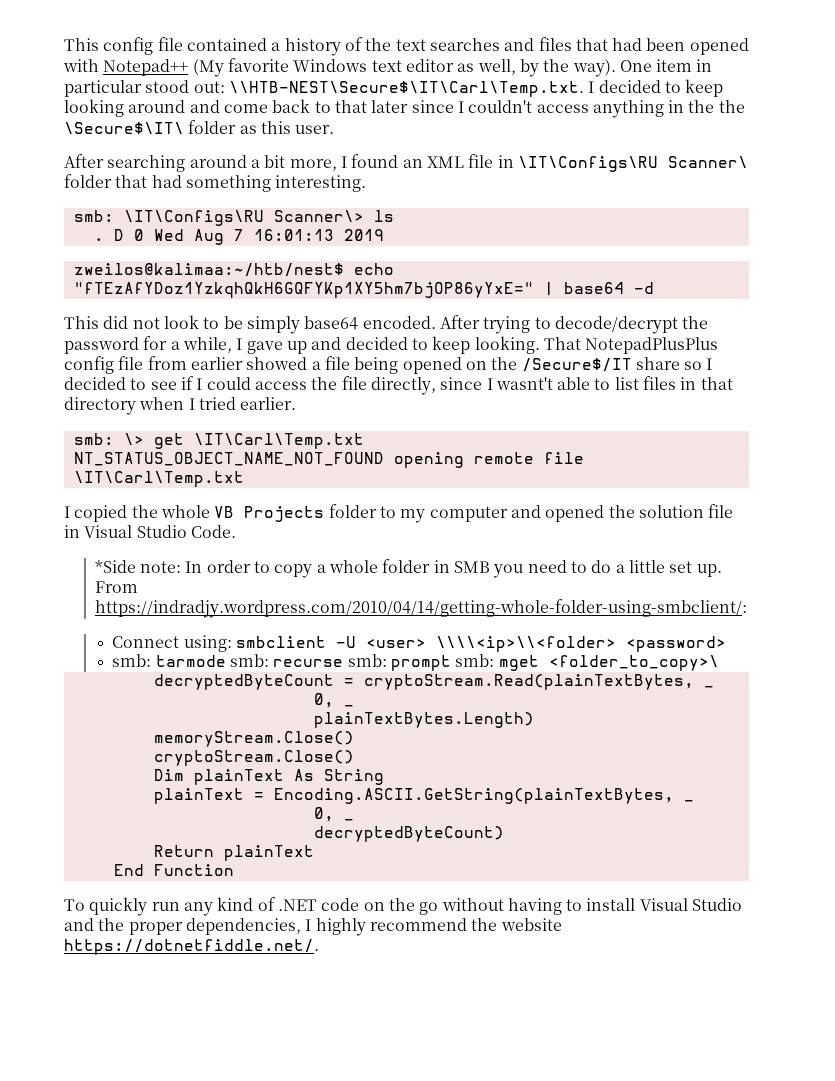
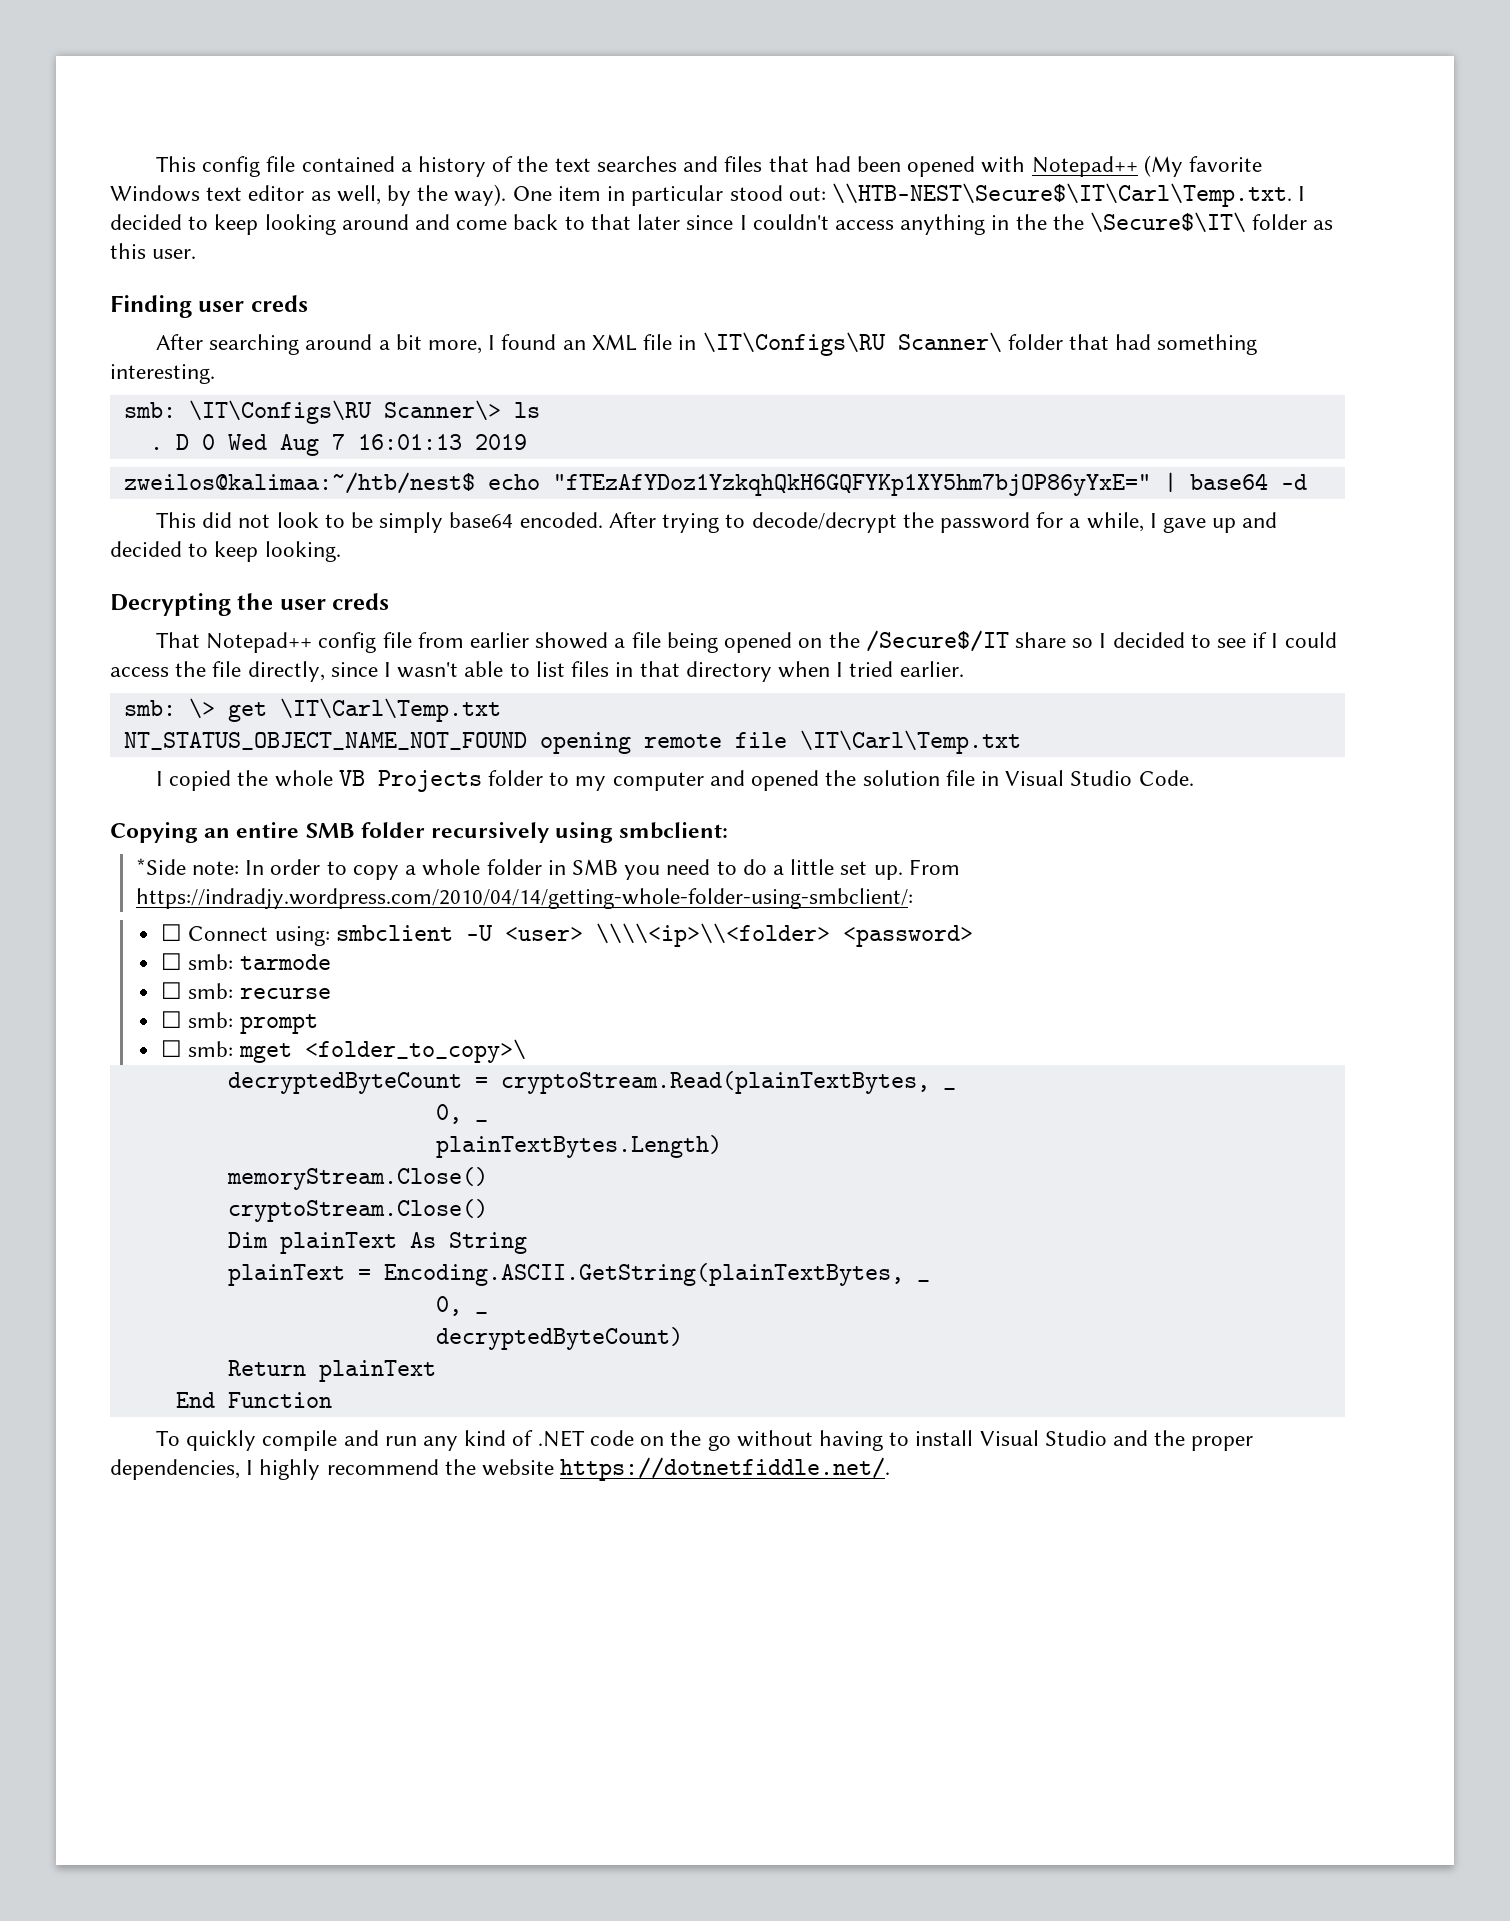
+ Finding user creds
- After trying to decode/decrypt the password for a while, I gave up and decided to keep looking. That NotepadPlusPlus config file from earlier showed a file being opened on the /Secure$/IT share so I decided to see if I could access the file directly, since I wasnt't able to list files in that directory when I tried earlier.
+ After trying to decode/decrypt the password for a while, I gave up and decided to keep looking.
+ Decrypting the user creds
+ That Notepad++ config file from earlier showed a file being opened on the /Secure$/IT share so I decided to see if I could access the file directly, since I wasn't able to list files in that directory when I tried earlier.
+ Copying an entire SMB folder recursively using smbclient:
- Connect using: smbclient -U <user> \\\\<ip>\\<folder> <password>
+ ☐ Connect using: smbclient -U <user> \\\\<ip>\\<folder> <password>
- smb: tarmode smb: recurse smb: prompt smb: mget <folder_to_copy>\
+ ☐ smb: tarmode
+ ☐ smb: recurse
+ ☐ smb: prompt
+ ☐ smb: mget <folder_to_copy>\
- To quickly run any kind of .NET code on the go without having to install Visual Studio and the proper dependencies, I highly recommend the website https://dotnetfiddle.net/.
+ To quickly compile and run any kind of .NET code on the go without having to install Visual Studio and the proper dependencies, I highly recommend the website https://dotnetfiddle.net/.

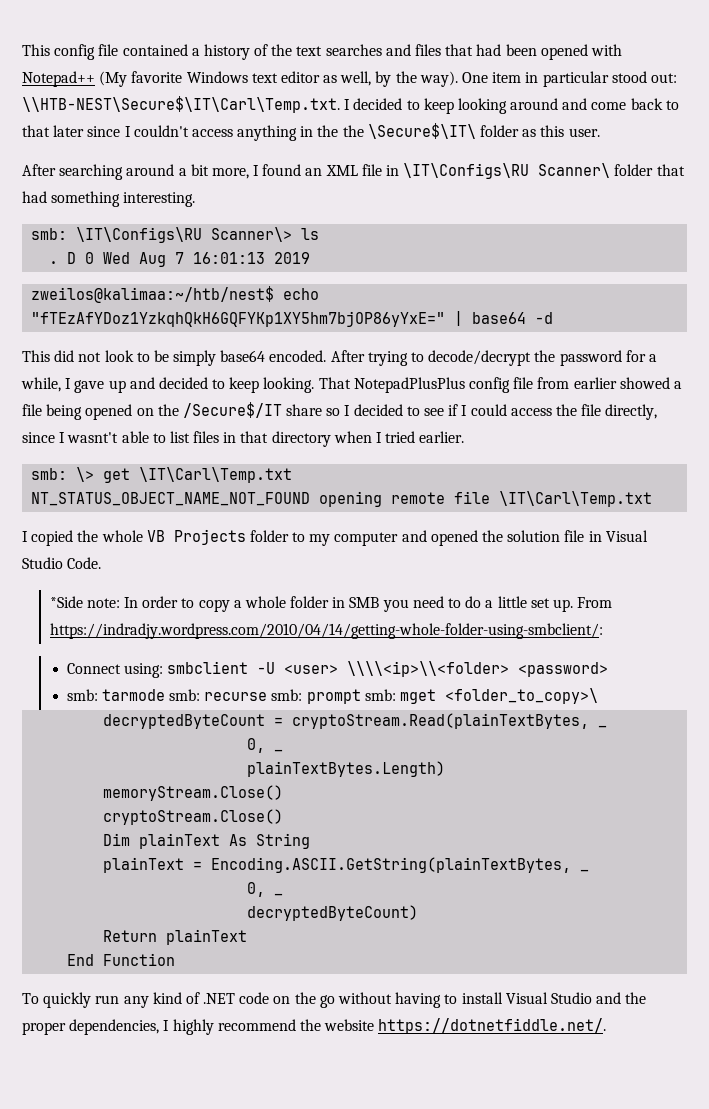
- Finding user creds
- After trying to decode/decrypt the password for a while, I gave up and decided to keep looking.
- Decrypting the user creds
- That Notepad++ config file from earlier showed a file being opened on the /Secure$/IT share so I decided to see if I could access the file directly, since I wasn't able to list files in that directory when I tried earlier.
+ After trying to decode/decrypt the password for a while, I gave up and decided to keep looking. That NotepadPlusPlus config file from earlier showed a file being opened on the /Secure$/IT share so I decided to see if I could access the file directly, since I wasnt't able to list files in that directory when I tried earlier.
- Copying an entire SMB folder recursively using smbclient:
- ☐ Connect using: smbclient -U <user> \\\\<ip>\\<folder> <password>
+ Connect using: smbclient -U <user> \\\\<ip>\\<folder> <password>
- ☐ smb: tarmode
- ☐ smb: recurse
- ☐ smb: prompt
- ☐ smb: mget <folder_to_copy>\
+ smb: tarmode smb: recurse smb: prompt smb: mget <folder_to_copy>\
- To quickly compile and run any kind of .NET code on the go without having to install Visual Studio and the proper dependencies, I highly recommend the website https://dotnetfiddle.net/.
+ To quickly run any kind of .NET code on the go without having to install Visual Studio and the proper dependencies, I highly recommend the website https://dotnetfiddle.net/.

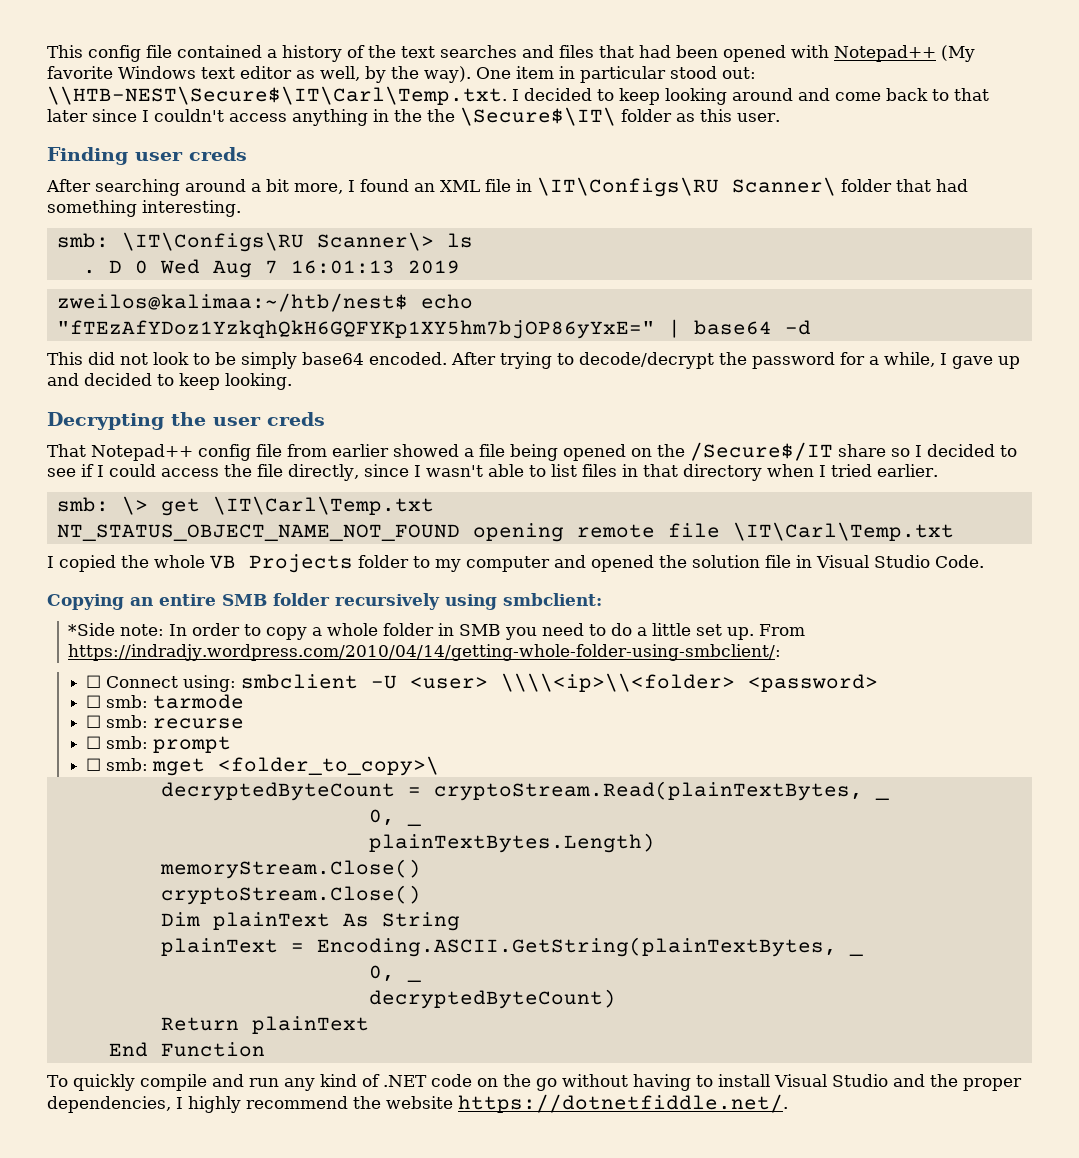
+ Finding user creds
- After trying to decode/decrypt the password for a while, I gave up and decided to keep looking. That NotepadPlusPlus config file from earlier showed a file being opened on the /Secure$/IT share so I decided to see if I could access the file directly, since I wasnt't able to list files in that directory when I tried earlier.
+ After trying to decode/decrypt the password for a while, I gave up and decided to keep looking.
+ Decrypting the user creds
+ That Notepad++ config file from earlier showed a file being opened on the /Secure$/IT share so I decided to see if I could access the file directly, since I wasn't able to list files in that directory when I tried earlier.
+ Copying an entire SMB folder recursively using smbclient:
- Connect using: smbclient -U <user> \\\\<ip>\\<folder> <password>
+ ☐ Connect using: smbclient -U <user> \\\\<ip>\\<folder> <password>
- smb: tarmode smb: recurse smb: prompt smb: mget <folder_to_copy>\
+ ☐ smb: tarmode
+ ☐ smb: recurse
+ ☐ smb: prompt
+ ☐ smb: mget <folder_to_copy>\
- To quickly run any kind of .NET code on the go without having to install Visual Studio and the proper dependencies, I highly recommend the website https://dotnetfiddle.net/.
+ To quickly compile and run any kind of .NET code on the go without having to install Visual Studio and the proper dependencies, I highly recommend the website https://dotnetfiddle.net/.

